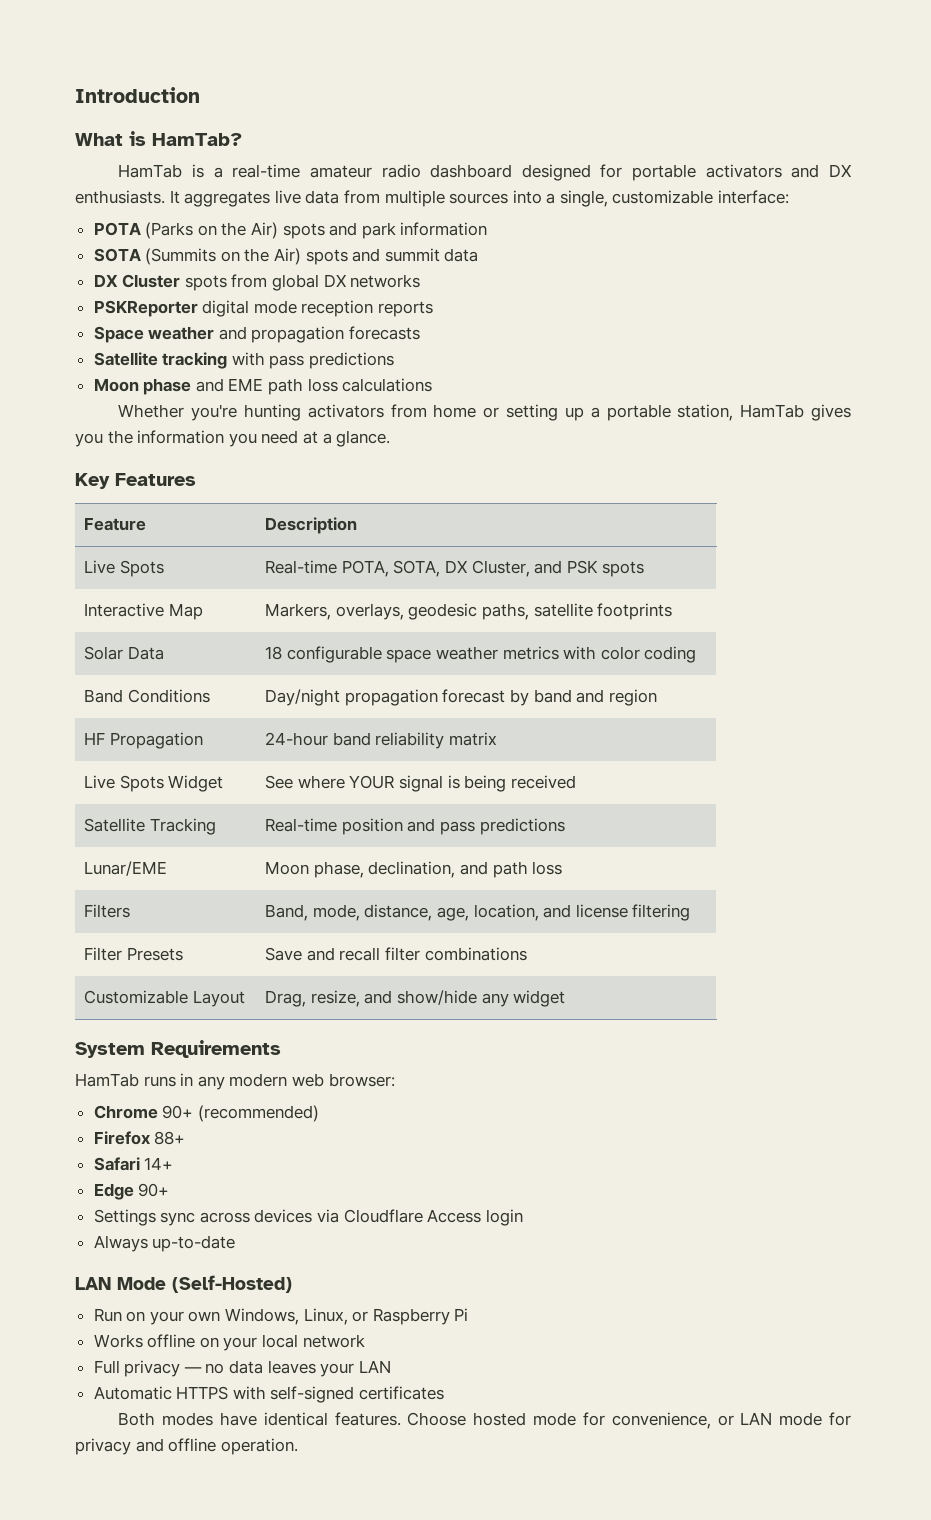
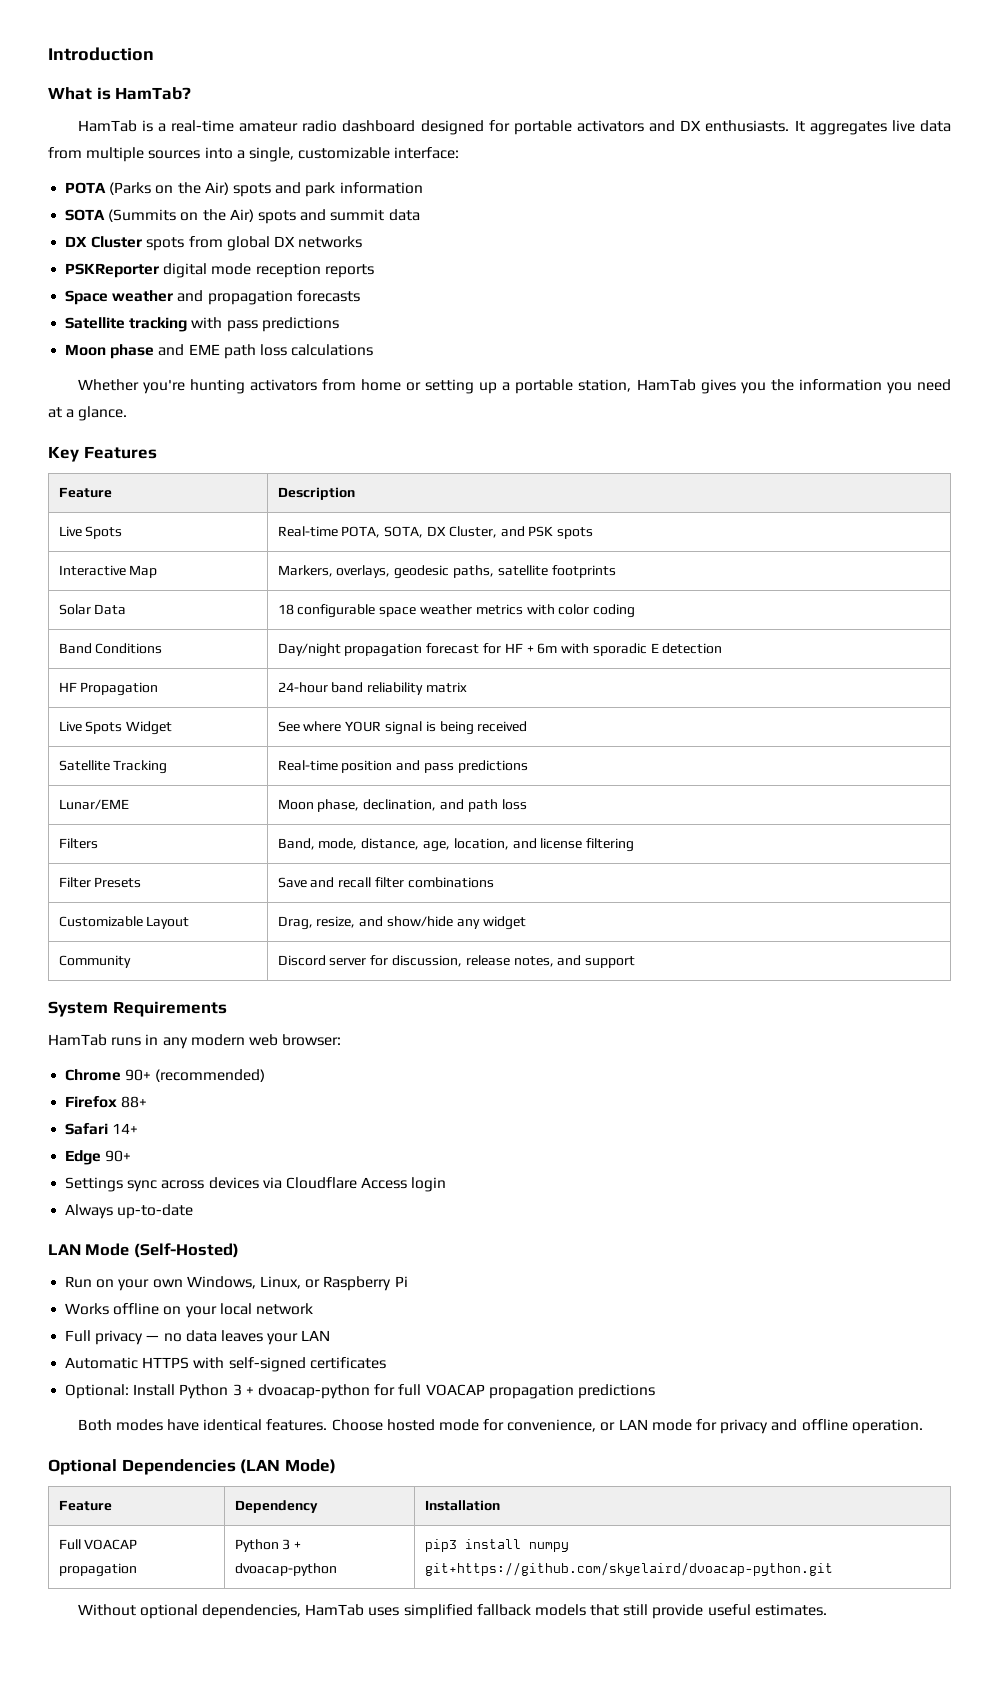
- Band Conditions | Day/night propagation forecast by band and region
+ Band Conditions | Day/night propagation forecast for HF + 6m with sporadic E detection
+ Community | Discord server for discussion, release notes, and support
+ Optional: Install Python 3 + dvoacap-python for full VOACAP propagation predictions
+ Optional Dependencies (LAN Mode)
+ Feature | Dependency | Installation
+ Full VOACAP propagation | Python 3 + dvoacap-python | pip3 install numpy git+https://github.com/skyelaird/dvoacap-python.git
+ Without optional dependencies, HamTab uses simplified fallback models that still provide useful estimates.

